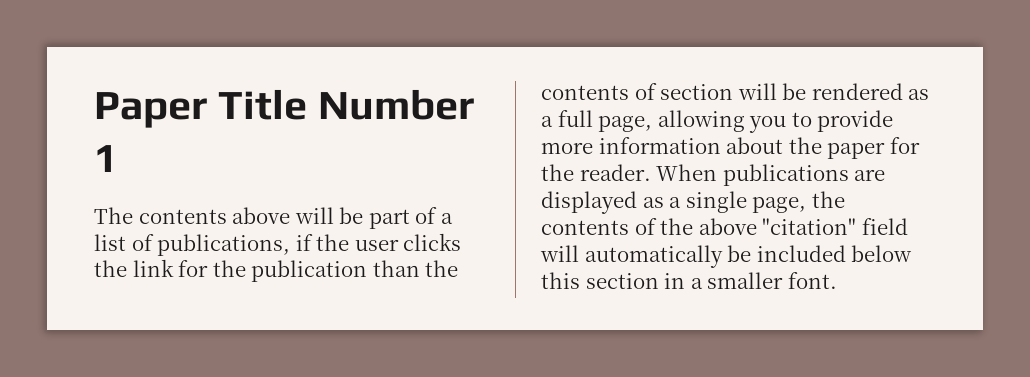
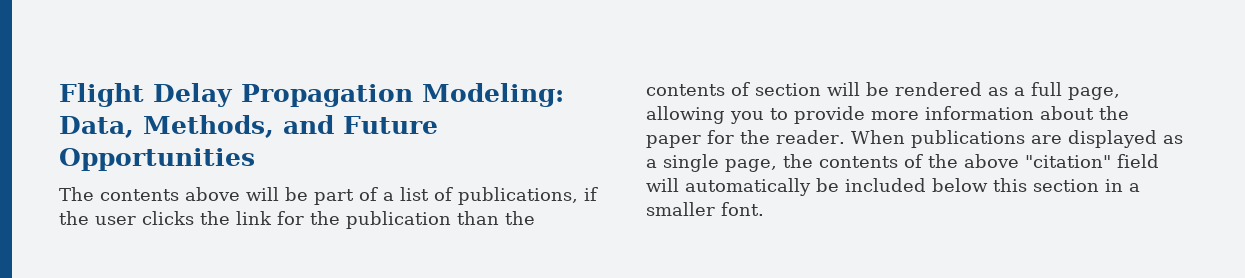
- Paper Title Number 1
+ Flight Delay Propagation Modeling: Data, Methods, and Future Opportunities

